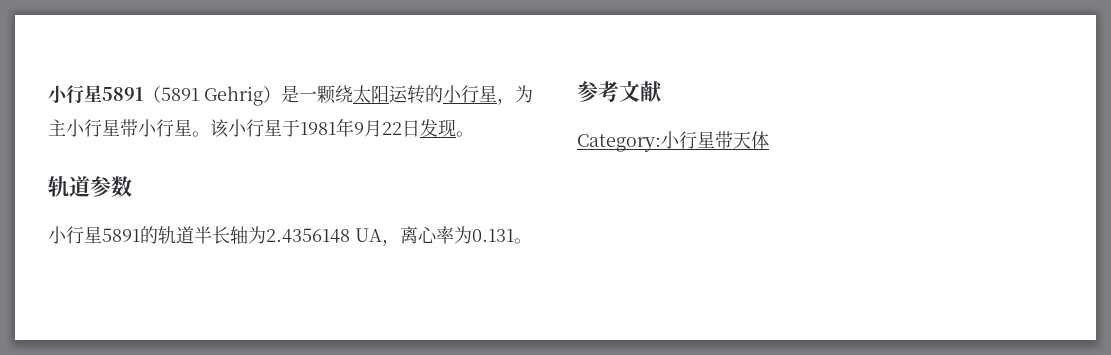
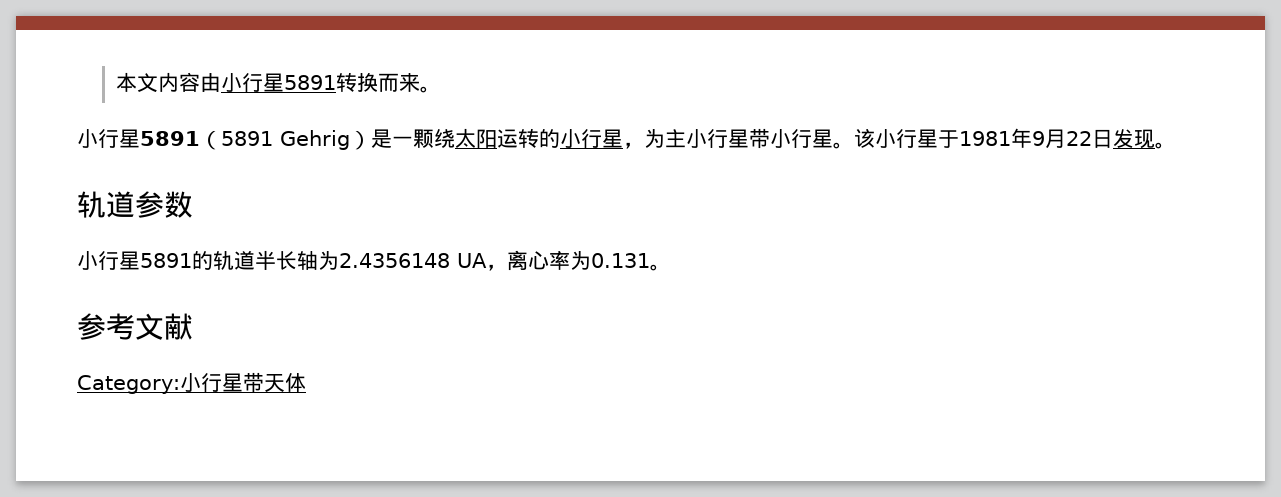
+ 本文内容由小行星5891转换而来。

